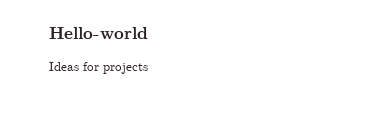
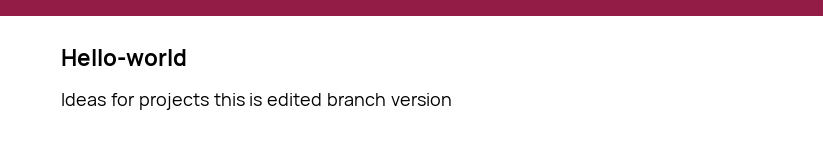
- Ideas for projects
+ Ideas for projects this is edited branch version

